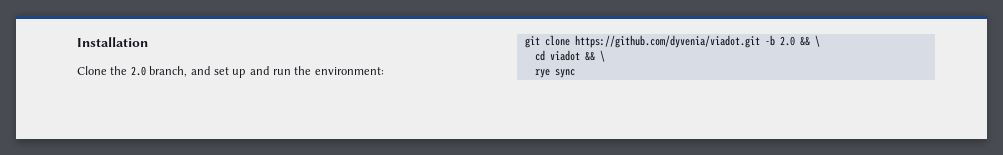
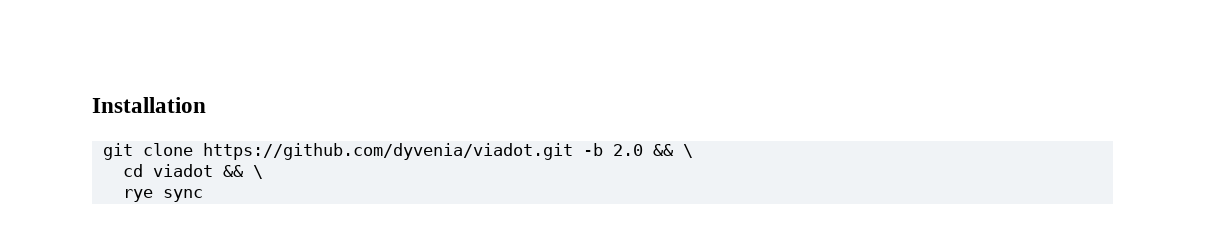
- Clone the 2.0 branch, and set up and run the environment:

